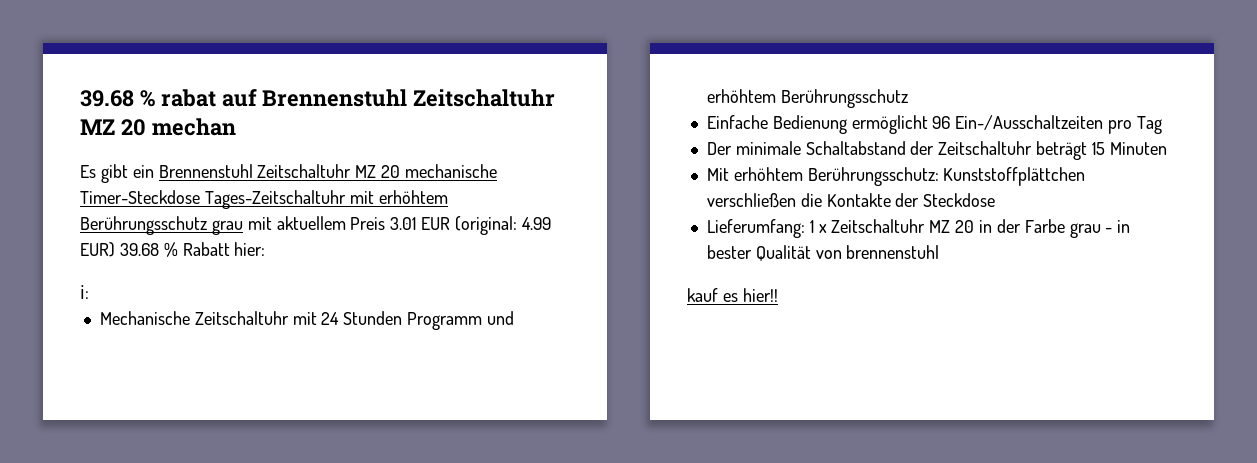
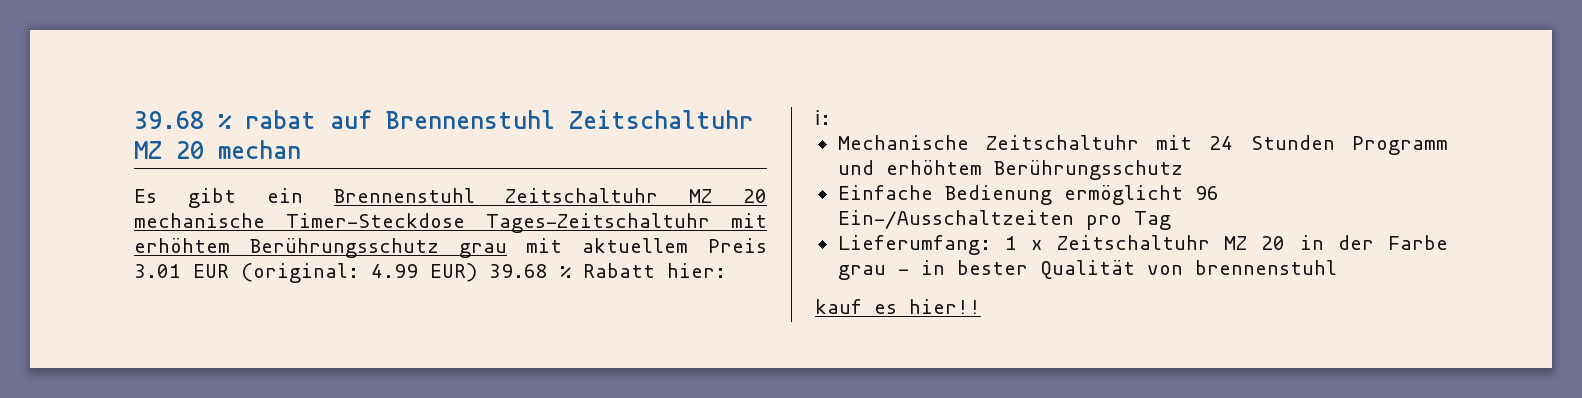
- Der minimale Schaltabstand der Zeitschaltuhr beträgt 15 Minuten
- Mit erhöhtem Berührungsschutz: Kunststoffplättchen verschließen die Kontakte der Steckdose

